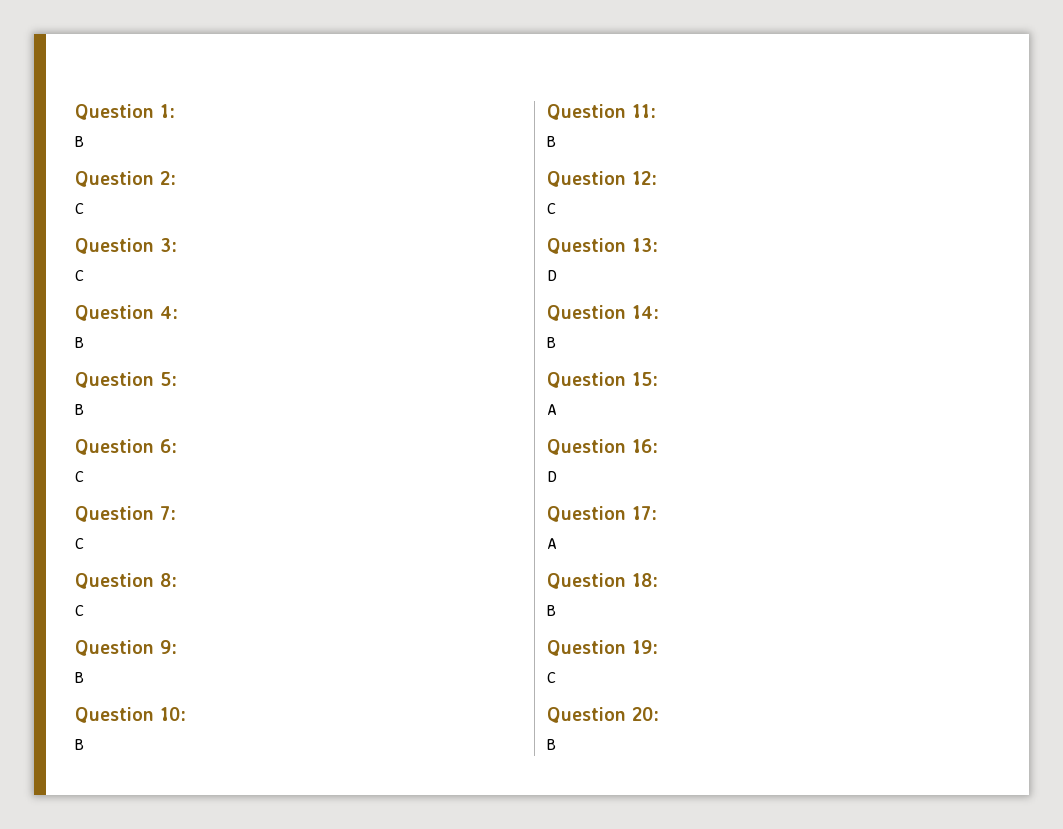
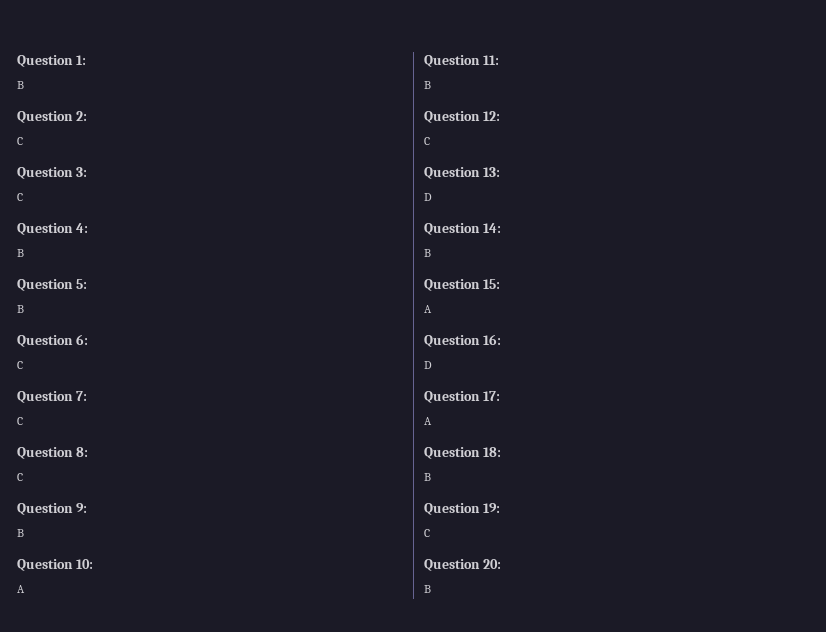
  Question 10:
- B
+ A

